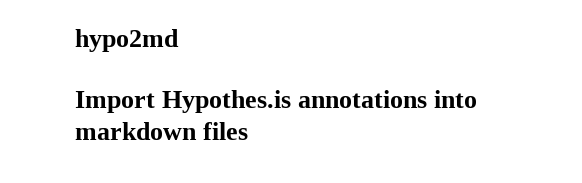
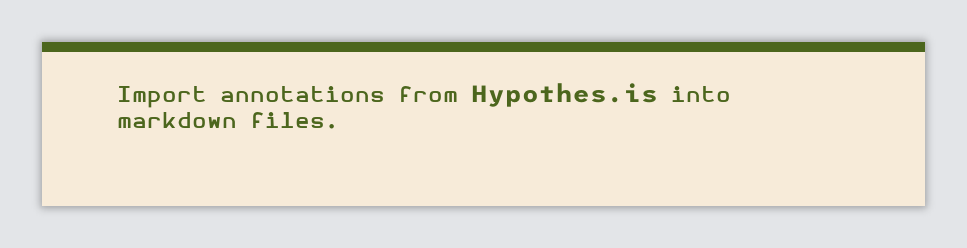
- hypo2md
- Import Hypothes.is annotations into markdown files
+ Import annotations from Hypothes.is into markdown files.

